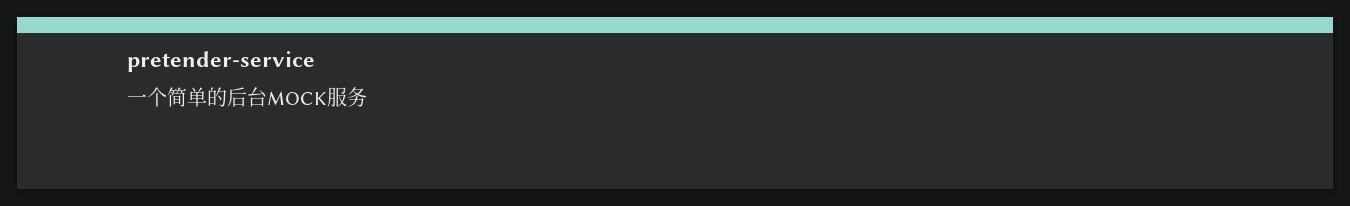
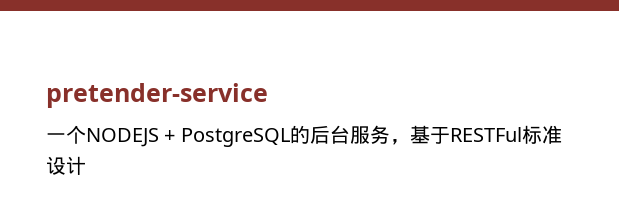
- 一个简单的后台MOCK服务
+ 一个NODEJS + PostgreSQL的后台服务，基于RESTFul标准设计

